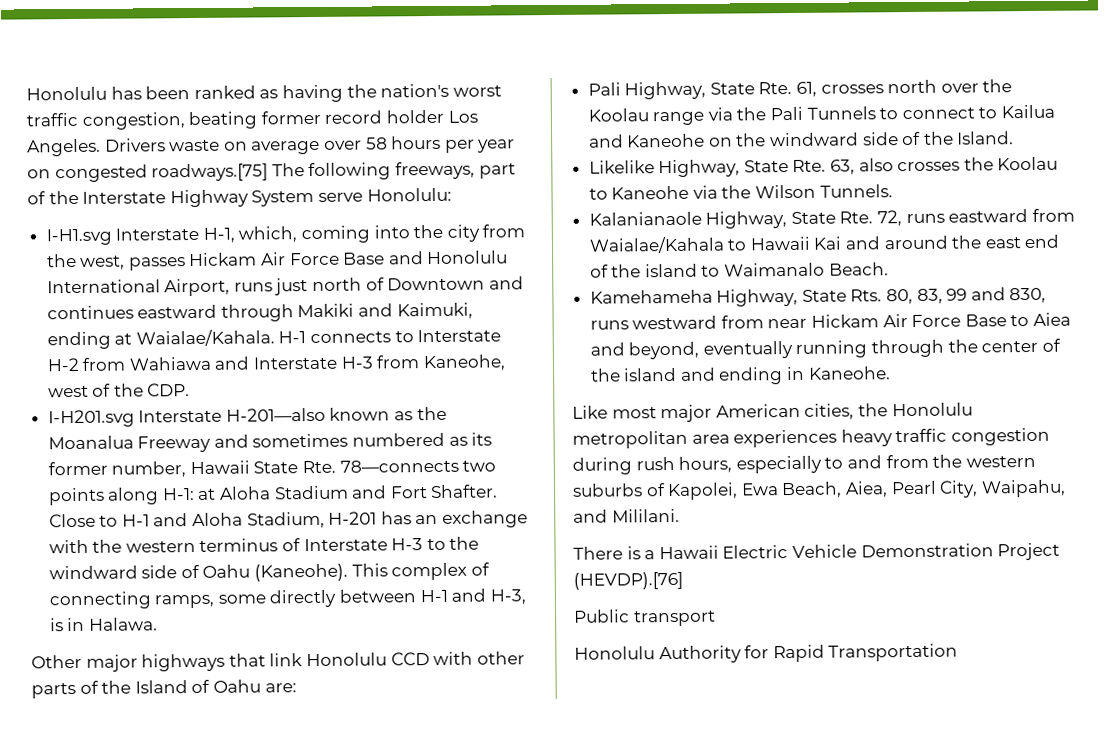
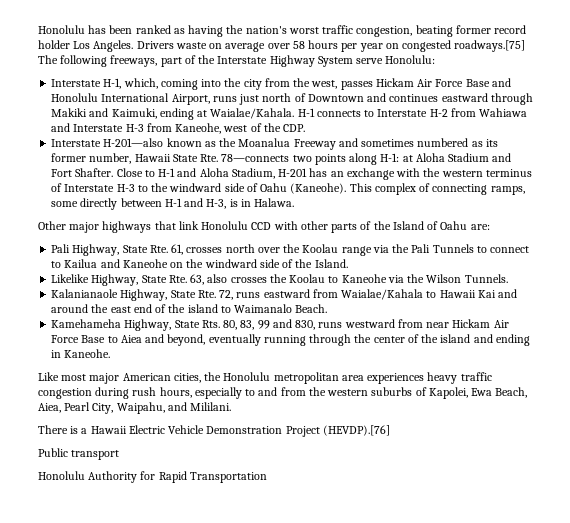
- I-H1.svg Interstate H-1, which, coming into the city from the west, passes Hickam Air Force Base and Honolulu International Airport, runs just north of Downtown and continues eastward through Makiki and Kaimuki, ending at Waialae/Kahala.
+ Interstate H-1, which, coming into the city from the west, passes Hickam Air Force Base and Honolulu International Airport, runs just north of Downtown and continues eastward through Makiki and Kaimuki, ending at Waialae/Kahala.
- I-H201.svg Interstate H-201—also known as the Moanalua Freeway and sometimes numbered as its former number, Hawaii State Rte. 78—connects two points along H-1: at Aloha Stadium and Fort Shafter.
+ Interstate H-201—also known as the Moanalua Freeway and sometimes numbered as its former number, Hawaii State Rte. 78—connects two points along H-1: at Aloha Stadium and Fort Shafter.

